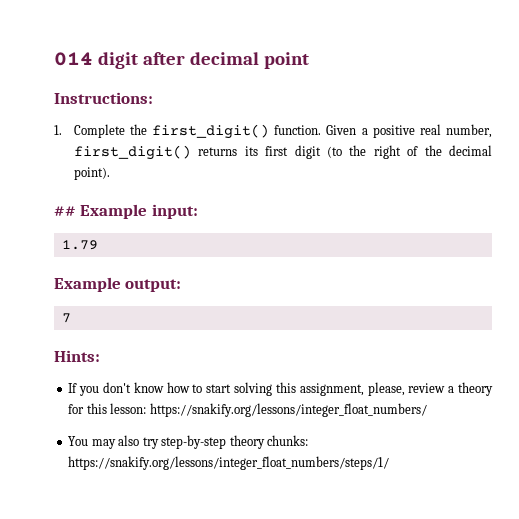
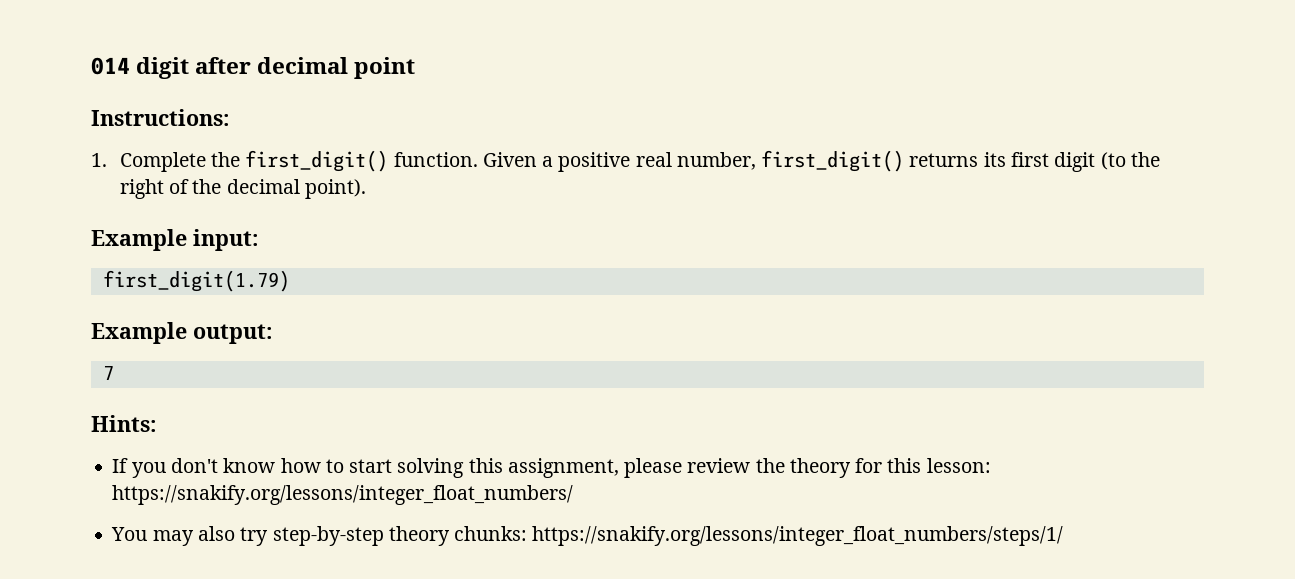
- ## Example input:
+ Example input:
- 1.79
+ first_digit(1.79)
- If you don't know how to start solving this assignment, please, review a theory for this lesson: https://snakify.org/lessons/integer_float_numbers/
+ If you don't know how to start solving this assignment, please review the theory for this lesson: https://snakify.org/lessons/integer_float_numbers/

